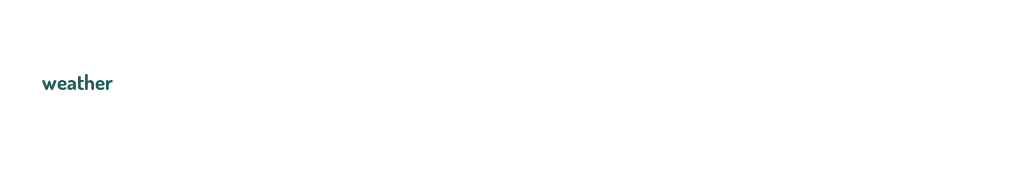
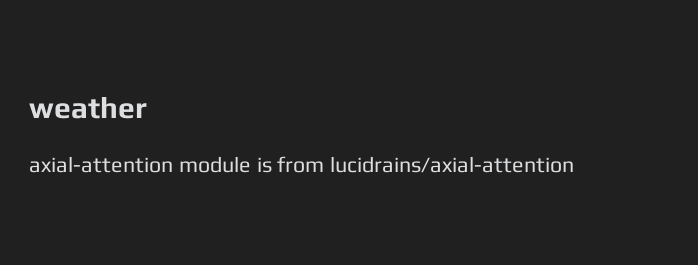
+ axial-attention module is from lucidrains/axial-attention

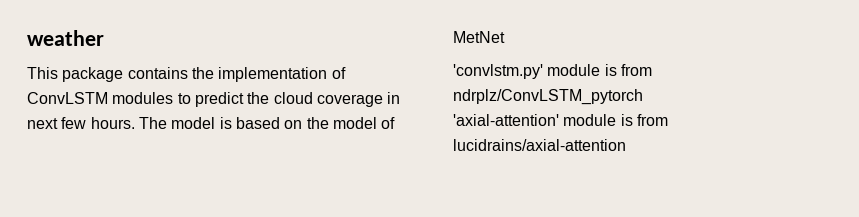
- axial-attention module is from lucidrains/axial-attention
+ This package contains the implementation of ConvLSTM modules to predict the cloud coverage in next few hours. The model is based on the model of MetNet
+ 'convlstm.py' module is from ndrplz/ConvLSTM_pytorch
+ 'axial-attention' module is from lucidrains/axial-attention

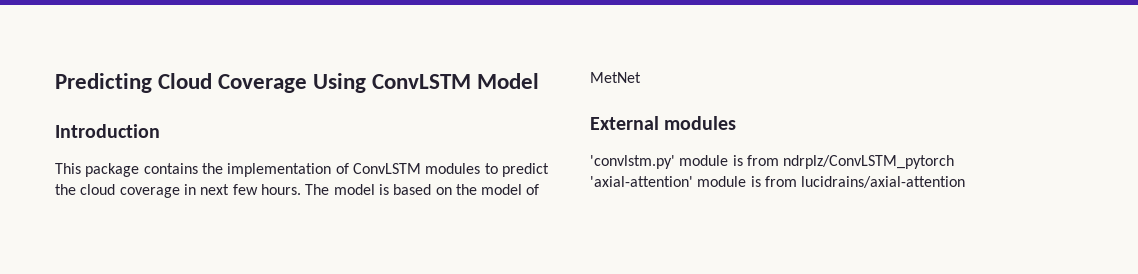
- weather
+ Predicting Cloud Coverage Using ConvLSTM Model
+ Introduction
+ External modules

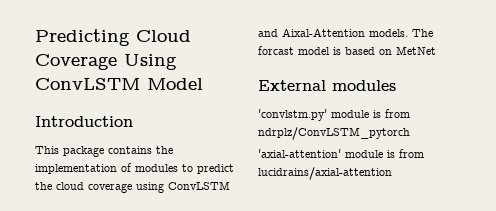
- This package contains the implementation of ConvLSTM modules to predict the cloud coverage in next few hours. The model is based on the model of MetNet
+ This package contains the implementation of modules to predict the cloud coverage using ConvLSTM and Aixal-Attention models. The forcast model is based on MetNet

